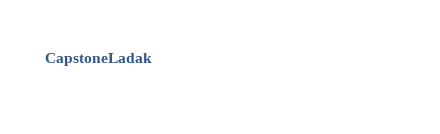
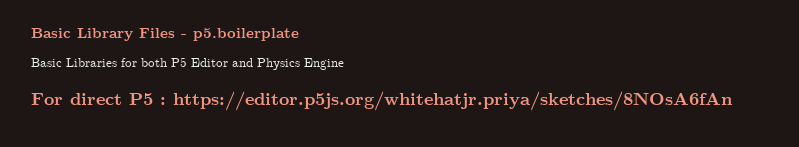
- CapstoneLadak
+ Basic Library Files - p5.boilerplate
+ Basic Libraries for both P5 Editor and Physics Engine
+ For direct P5 : https://editor.p5js.org/whitehatjr.priya/sketches/8NOsA6fAn

